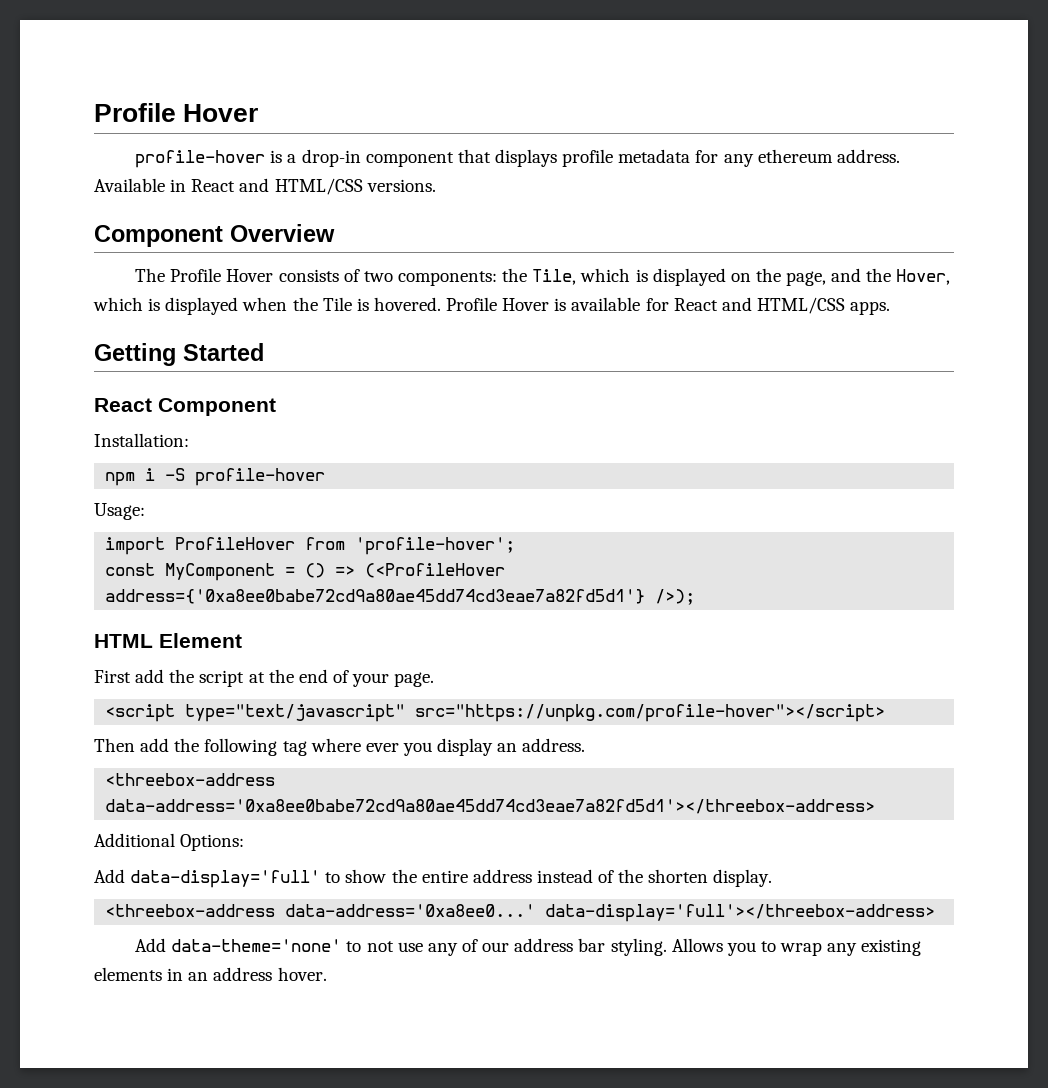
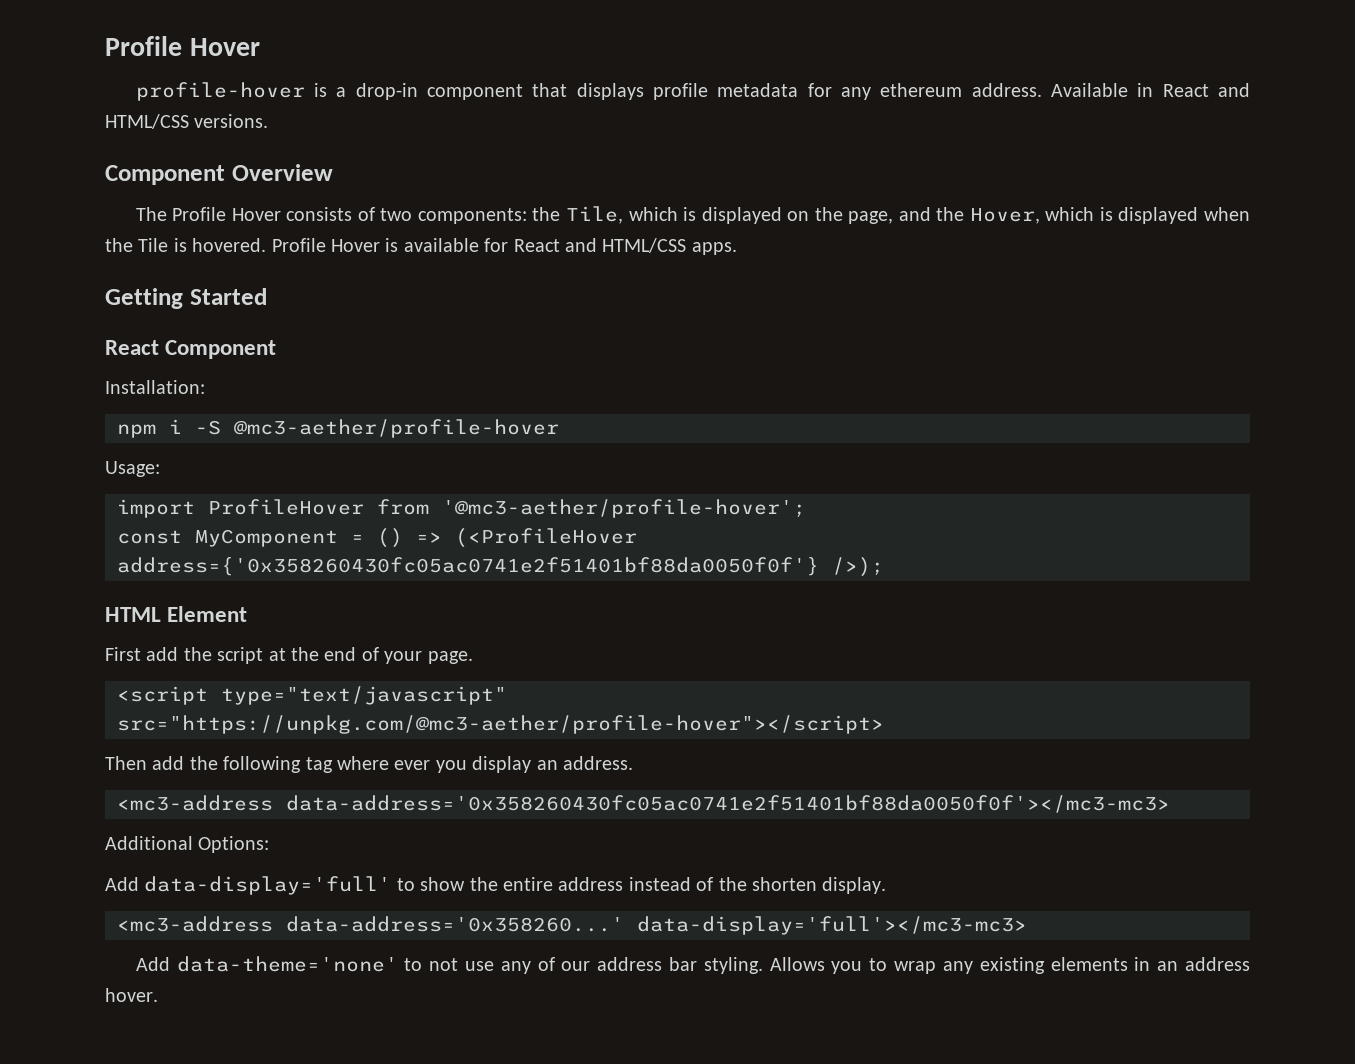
- npm i -S profile-hover
+ npm i -S @mc3-aether/profile-hover
- import ProfileHover from 'profile-hover';
+ import ProfileHover from '@mc3-aether/profile-hover';
- const MyComponent = () => (<ProfileHover address={'0xa8ee0babe72cd9a80ae45dd74cd3eae7a82fd5d1'} />);
+ const MyComponent = () => (<ProfileHover address={'0x358260430fc05ac0741e2f51401bf88da0050f0f'} />);
- <script type="text/javascript" src="https://unpkg.com/profile-hover"></script>
+ <script type="text/javascript" src="https://unpkg.com/@mc3-aether/profile-hover"></script>
- <threebox-address data-address='0xa8ee0babe72cd9a80ae45dd74cd3eae7a82fd5d1'></threebox-address>
+ <mc3-address data-address='0x358260430fc05ac0741e2f51401bf88da0050f0f'></mc3-mc3>
- <threebox-address data-address='0xa8ee0...' data-display='full'></threebox-address>
+ <mc3-address data-address='0x358260...' data-display='full'></mc3-mc3>

